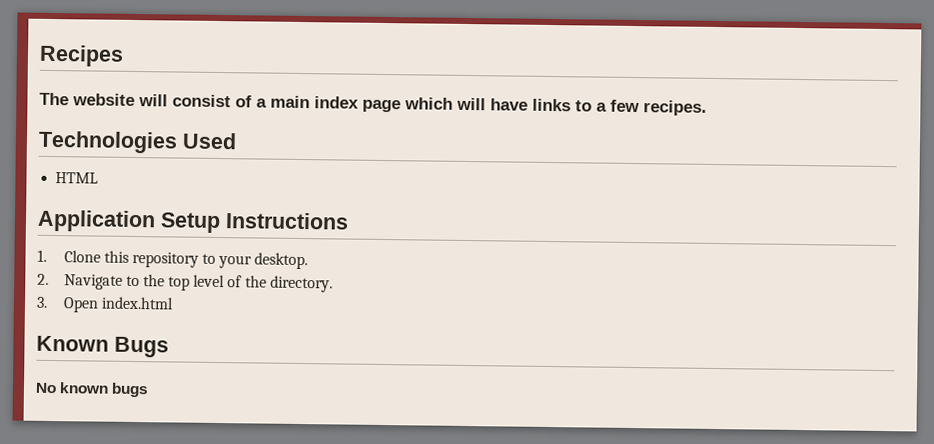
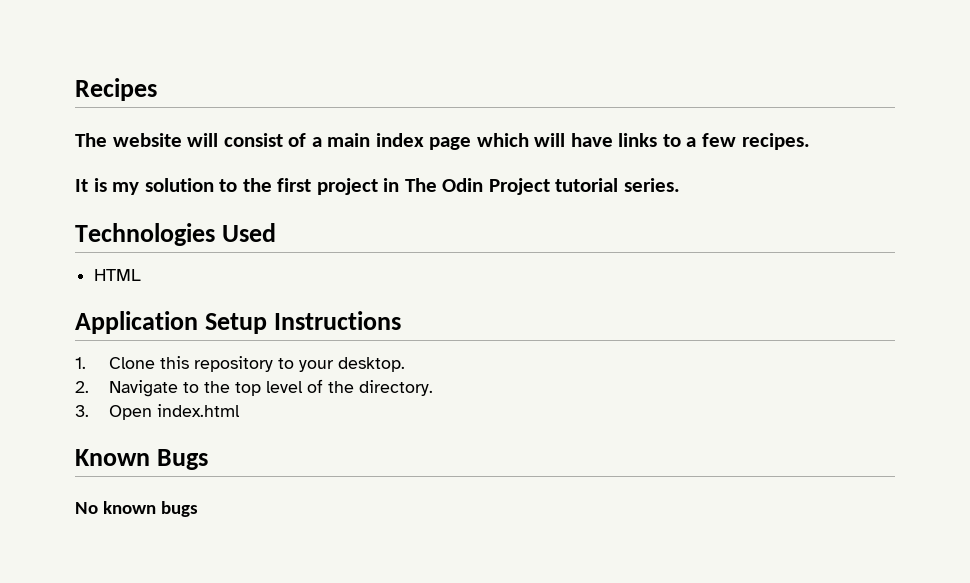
+ It is my solution to the first project in The Odin Project tutorial series.

